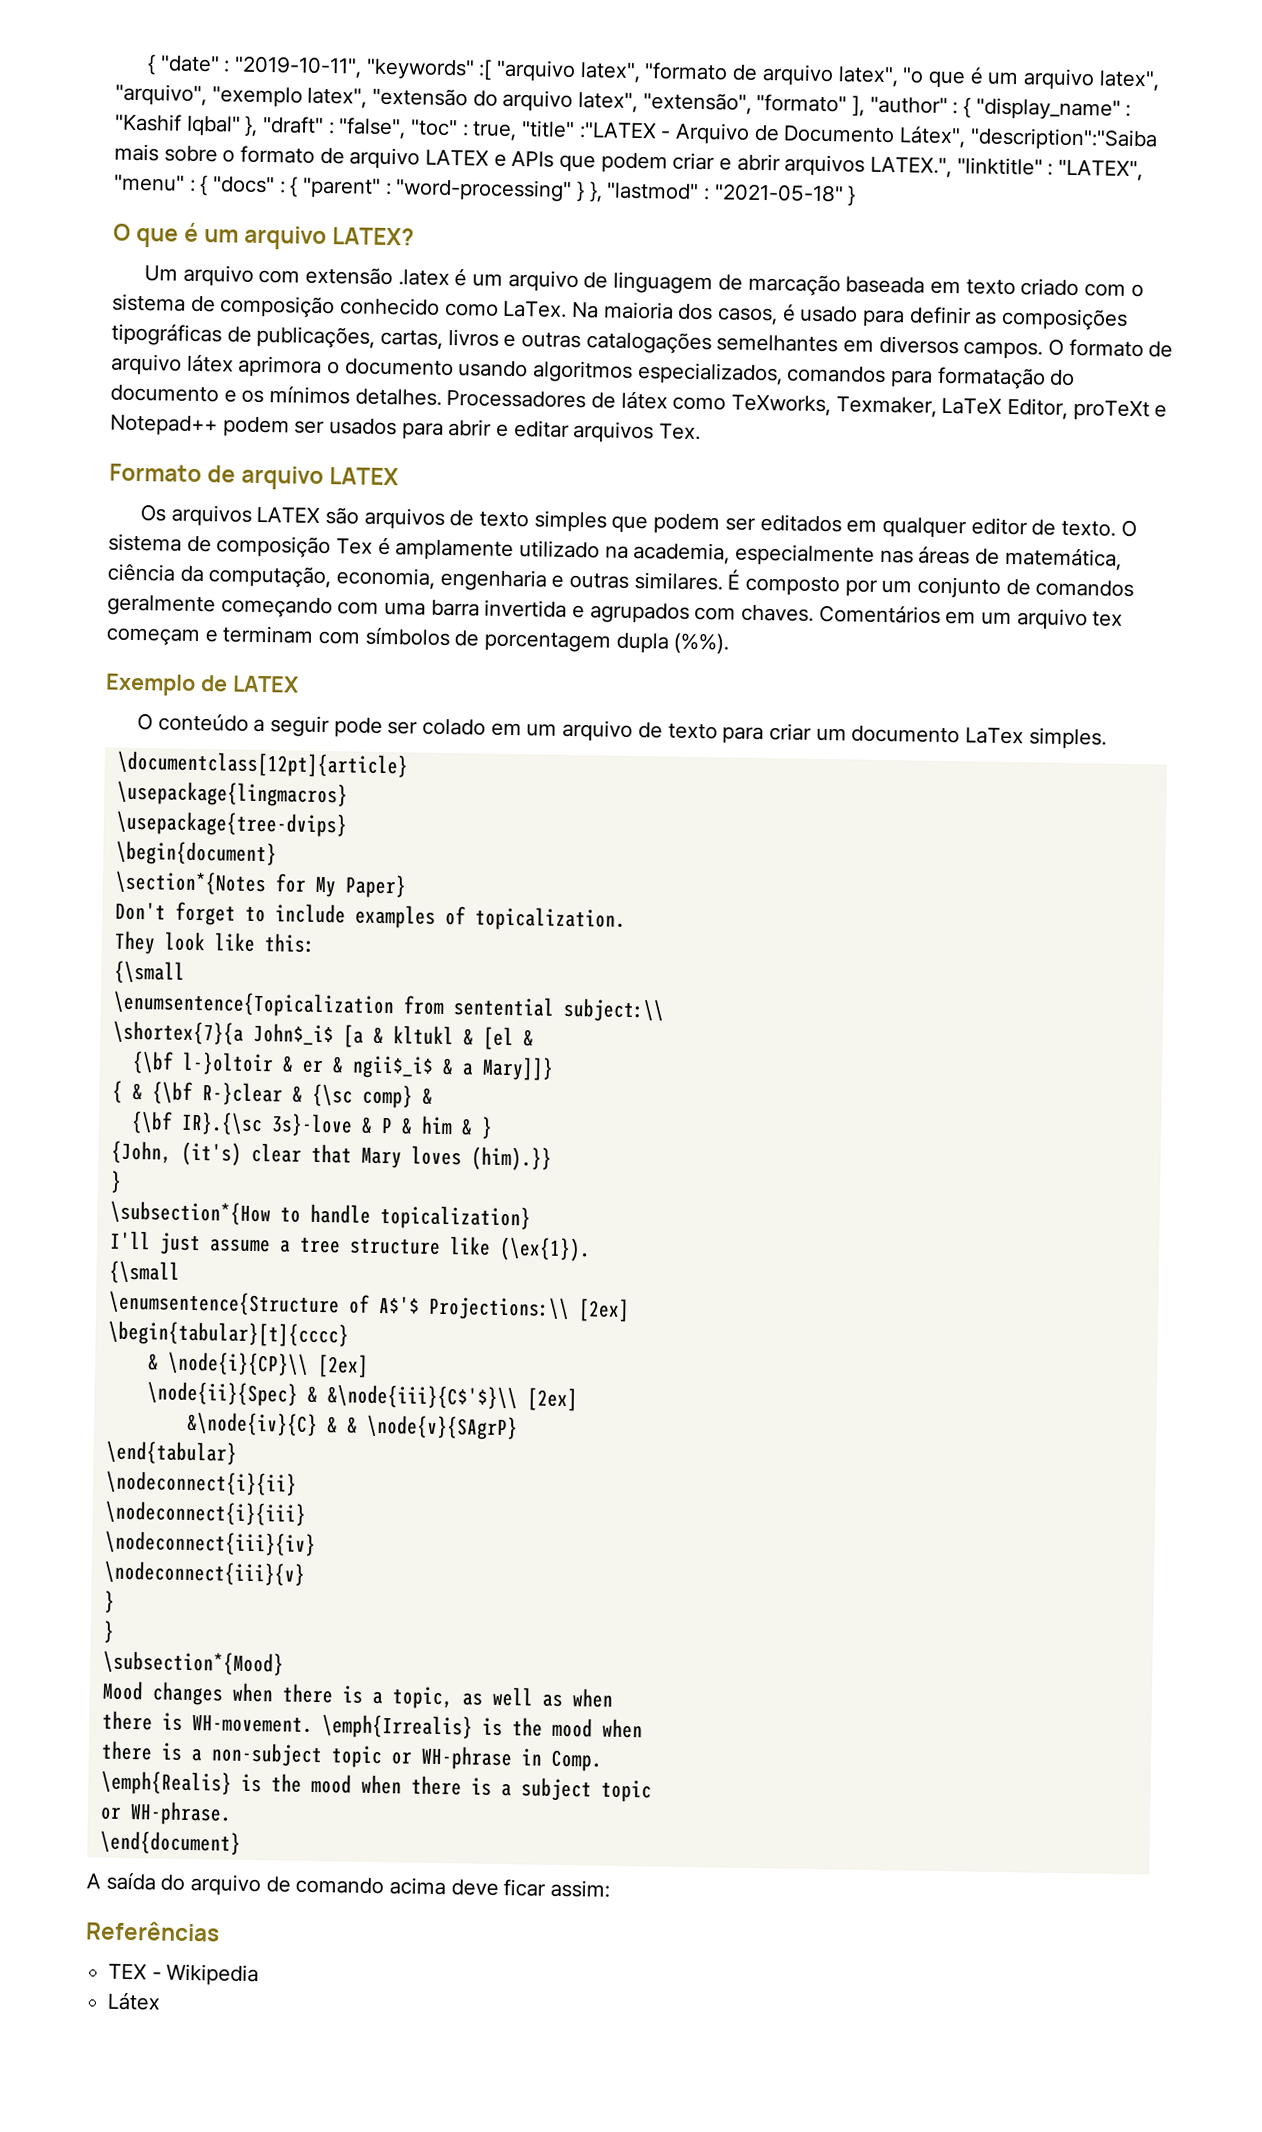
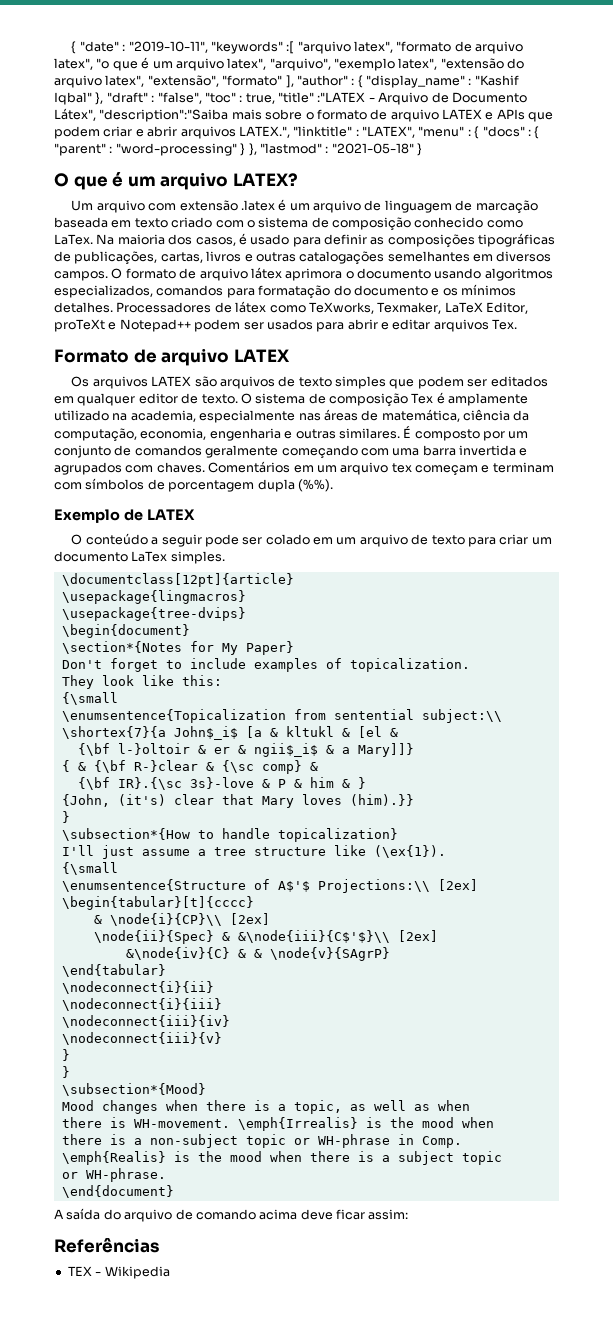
- Látex

